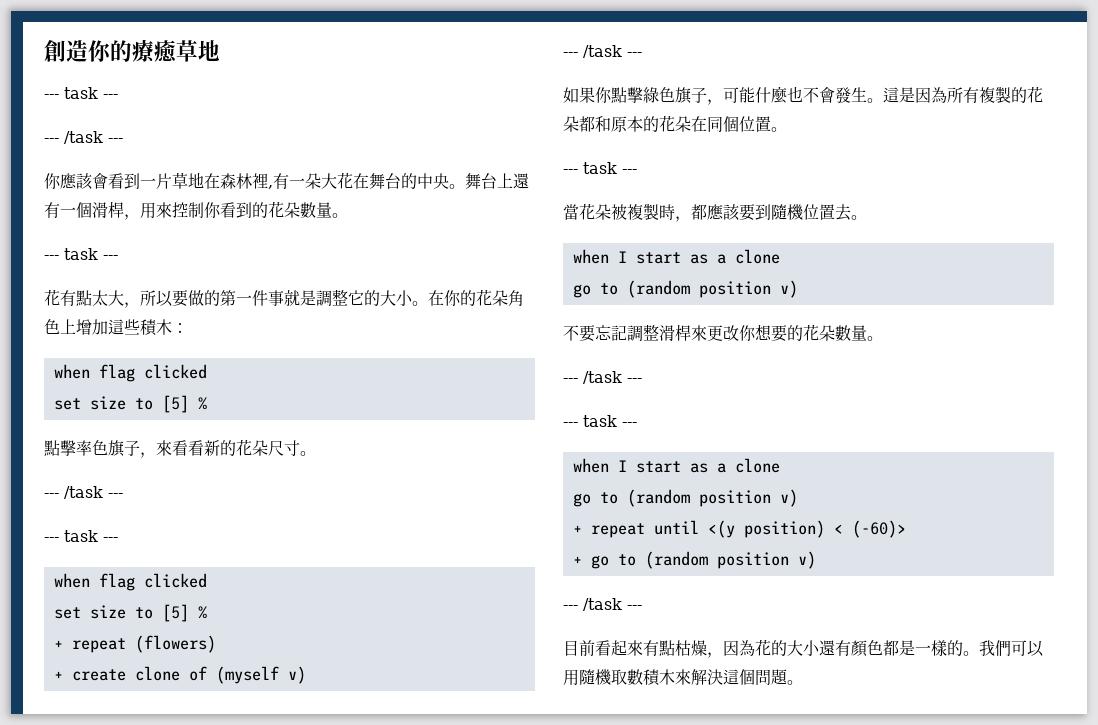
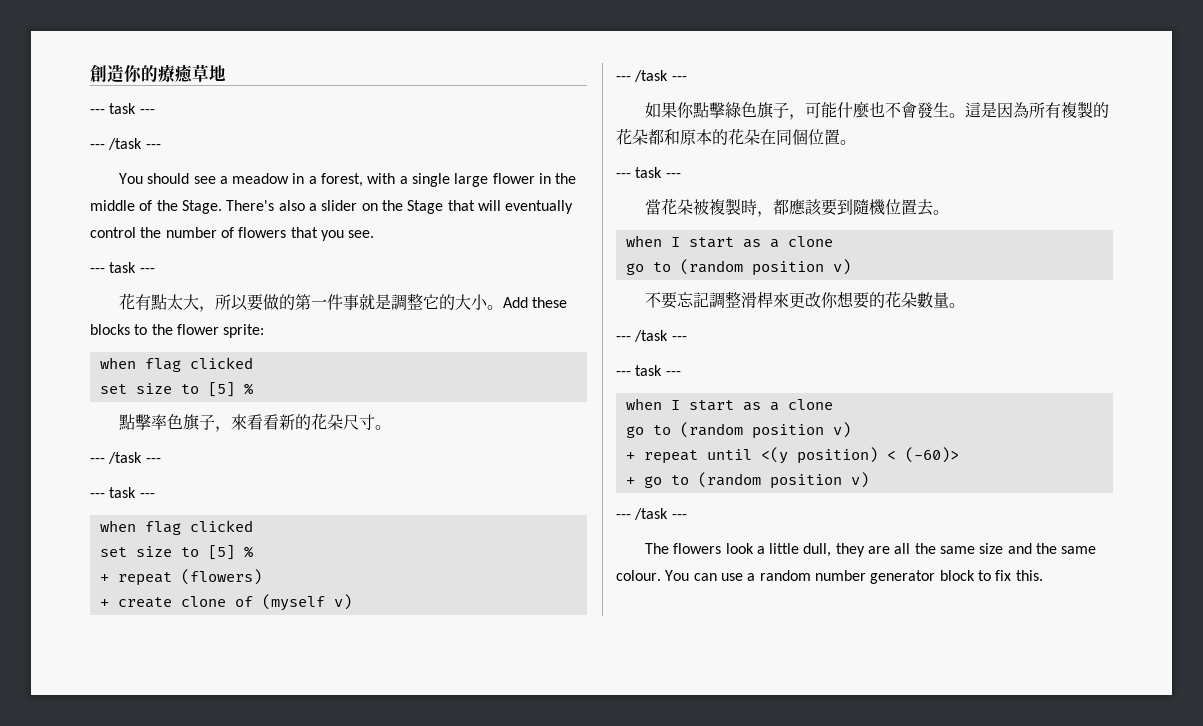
- 你應該會看到一片草地在森林裡,有一朵大花在舞台的中央。舞台上還有一個滑桿，用來控制你看到的花朵數量。
+ You should see a meadow in a forest, with a single large flower in the middle of the Stage. There's also a slider on the Stage that will eventually control the number of flowers that you see.
- 在你的花朵角色上增加這些積木：
+ Add these blocks to the flower sprite:
- 目前看起來有點枯燥，因為花的大小還有顏色都是一樣的。我們可以用隨機取數積木來解決這個問題。
+ The flowers look a little dull, they are all the same size and the same colour. You can use a random number generator block to fix this.

